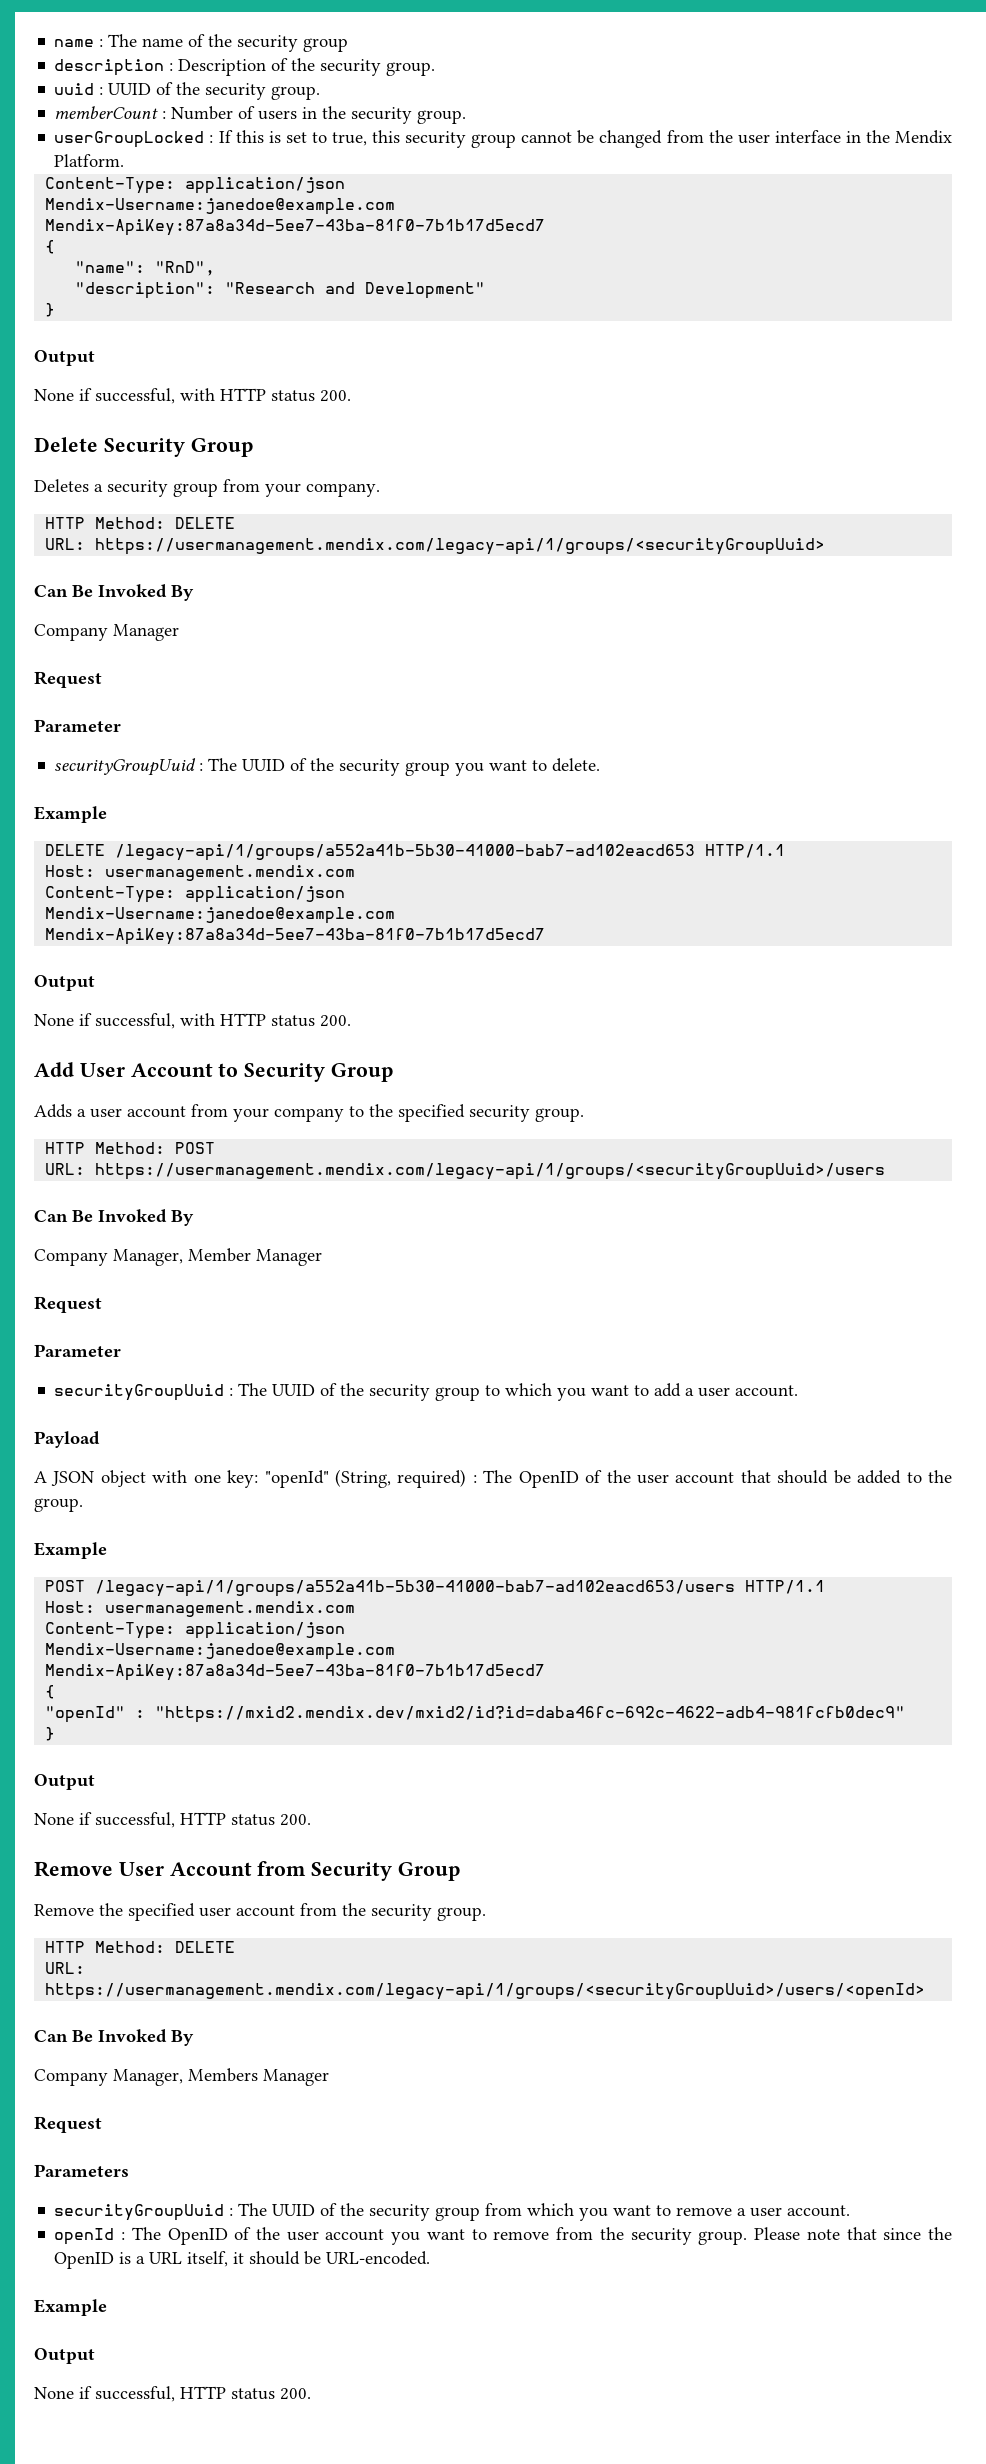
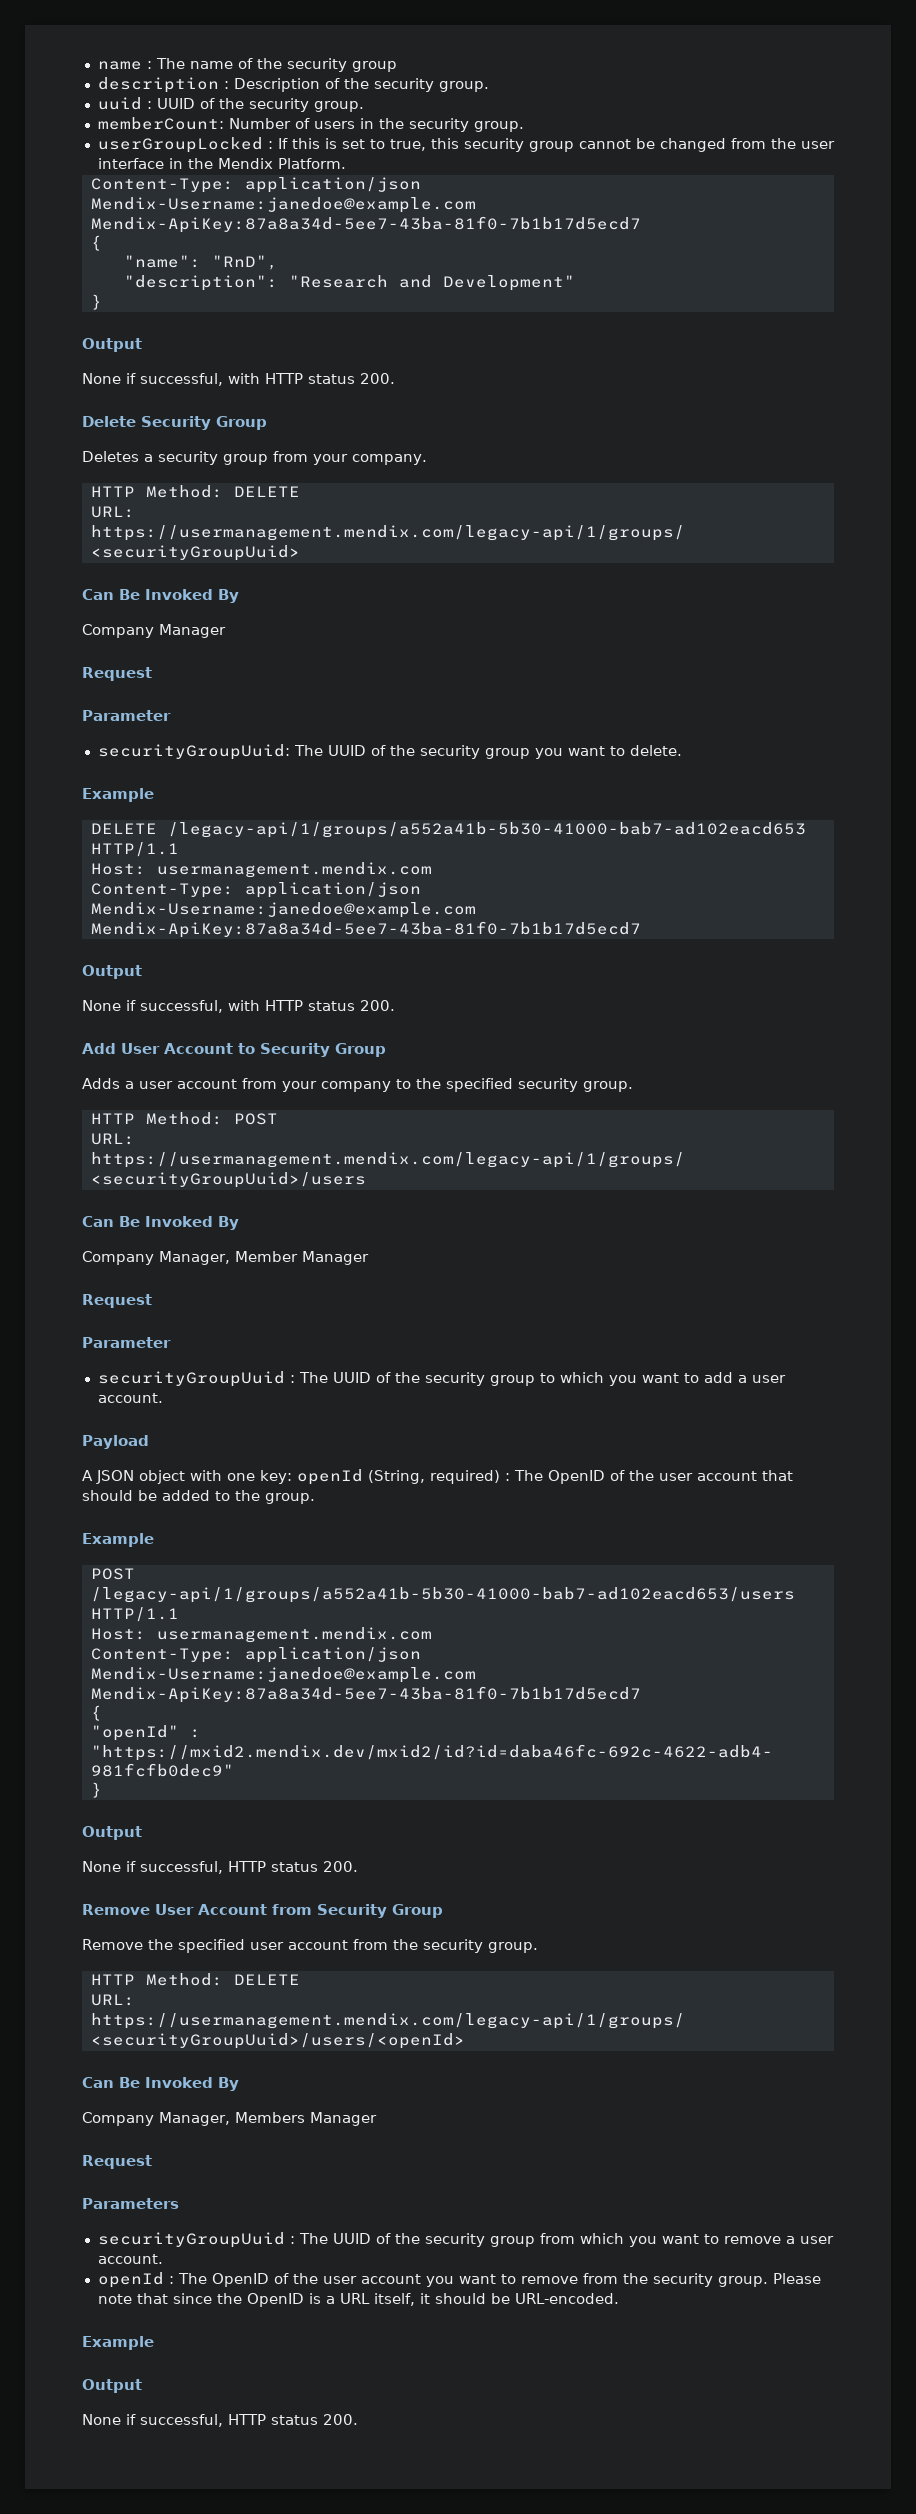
- memberCount : Number of users in the security group.
+ memberCount: Number of users in the security group.
- securityGroupUuid : The UUID of the security group you want to delete.
+ securityGroupUuid: The UUID of the security group you want to delete.
- A JSON object with one key: "openId" (String, required) : The OpenID of the user account that should be added to the group.
+ A JSON object with one key: openId (String, required) : The OpenID of the user account that should be added to the group.

